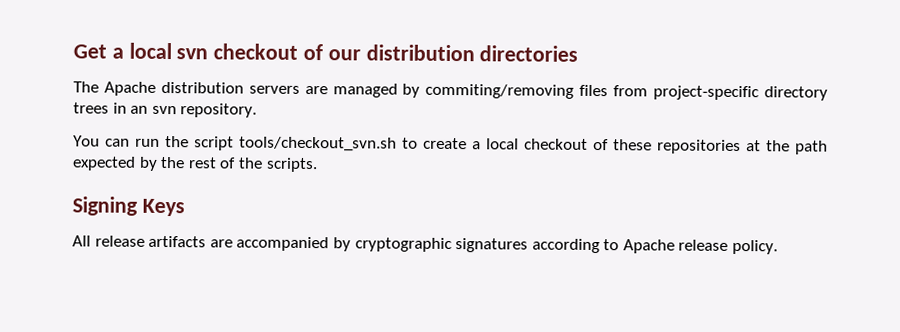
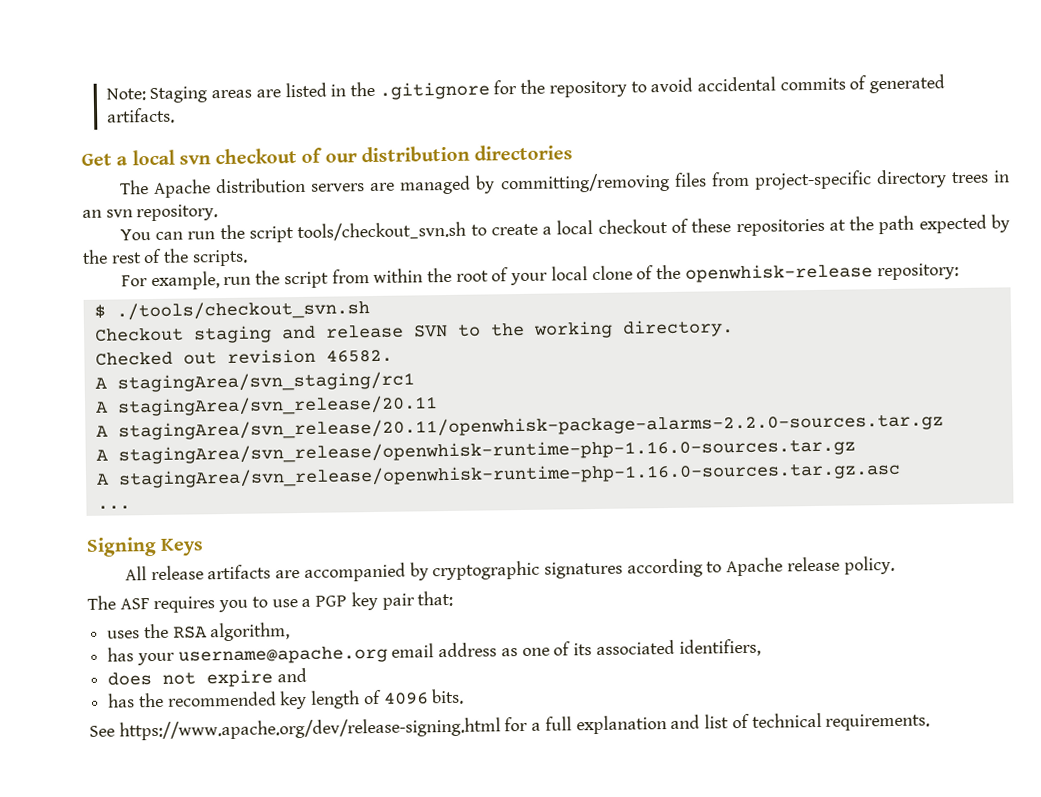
+ Note: Staging areas are listed in the .gitignore for the repository to avoid accidental commits of generated artifacts.
- The Apache distribution servers are managed by commiting/removing files from project-specific directory trees in an svn repository.
+ The Apache distribution servers are managed by committing/removing files from project-specific directory trees in an svn repository.
+ For example, run the script from within the root of your local clone of the openwhisk-release repository:
+ $ ./tools/checkout_svn.sh
+ Checkout staging and release SVN to the working directory.
+ Checked out revision 46582.
+ A stagingArea/svn_staging/rc1
+ A stagingArea/svn_release/20.11
+ A stagingArea/svn_release/20.11/openwhisk-package-alarms-2.2.0-sources.tar.gz
+ A stagingArea/svn_release/openwhisk-runtime-php-1.16.0-sources.tar.gz
+ A stagingArea/svn_release/openwhisk-runtime-php-1.16.0-sources.tar.gz.asc
+ ...
+ The ASF requires you to use a PGP key pair that:
+ uses the RSA algorithm,
+ has your username@apache.org email address as one of its associated identifiers,
+ does not expire and
+ has the recommended key length of 4096 bits.
+ See https://www.apache.org/dev/release-signing.html for a full explanation and list of technical requirements.

